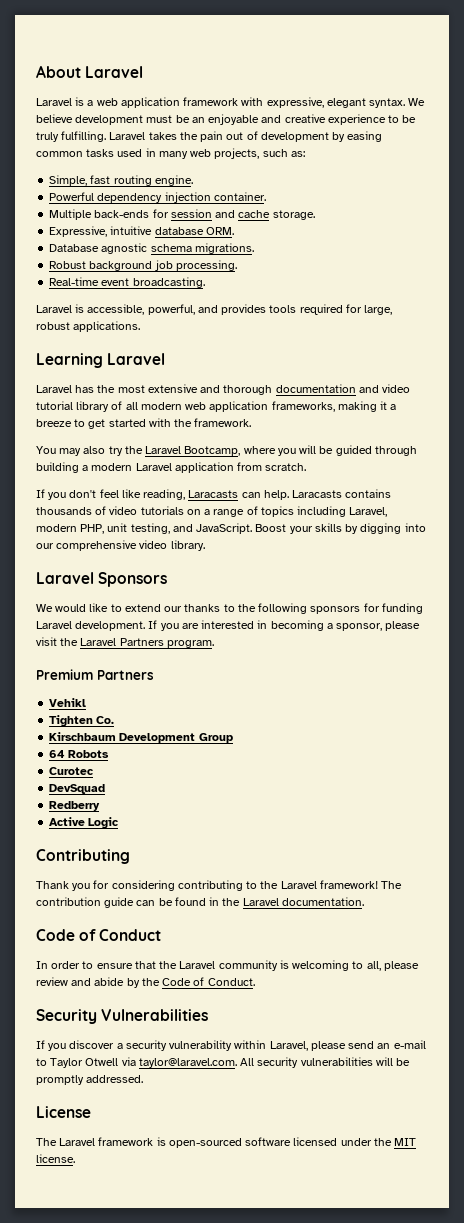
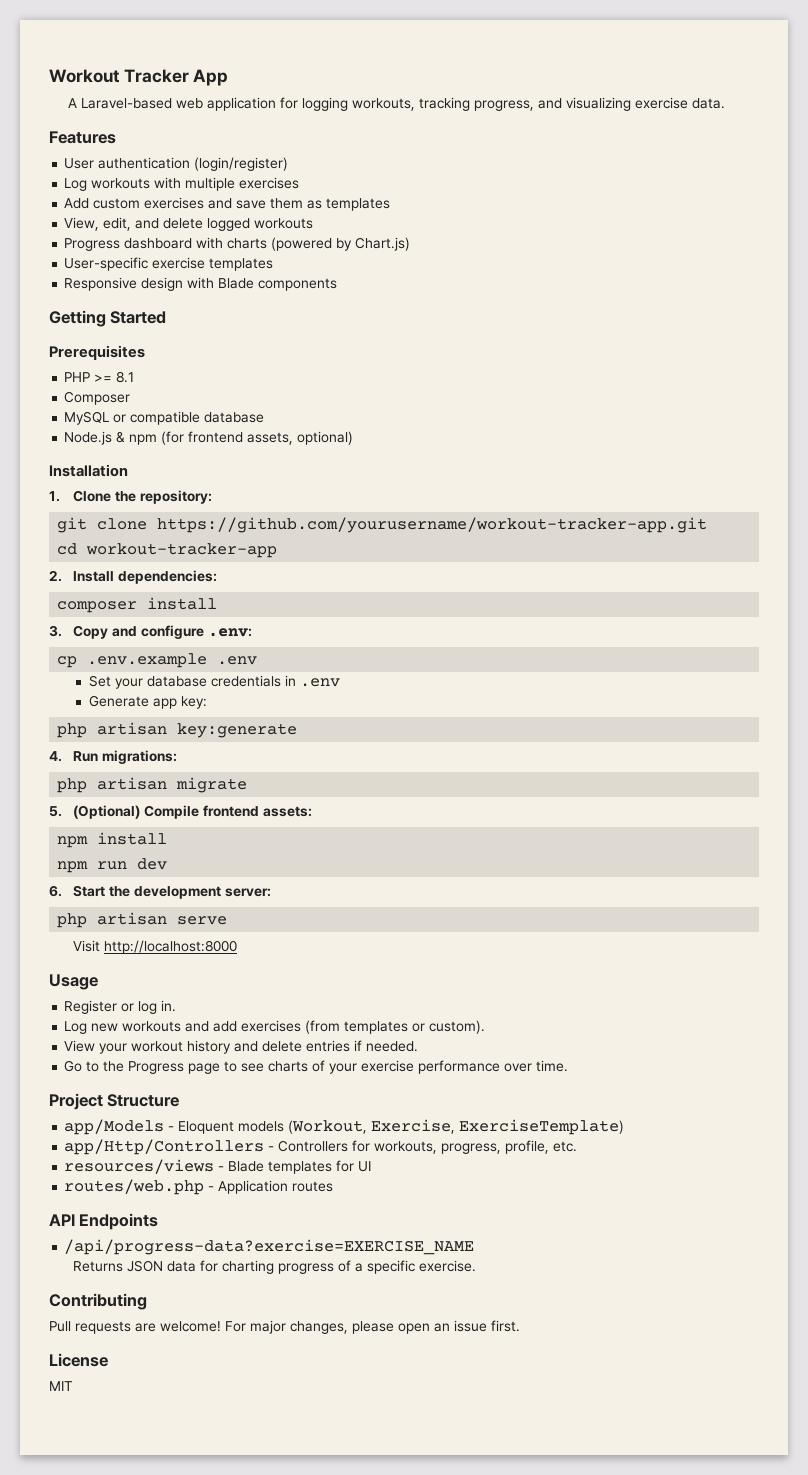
- About Laravel
- Laravel is a web application framework with expressive, elegant syntax. We believe development must be an enjoyable and creative experience to be truly fulfilling. Laravel takes the pain out of development by easing common tasks used in many web projects, such as:
- Simple, fast routing engine.
- Powerful dependency injection container.
- Multiple back-ends for session and cache storage.
- Expressive, intuitive database ORM.
- Database agnostic schema migrations.
- Robust background job processing.
- Real-time event broadcasting.
- Laravel is accessible, powerful, and provides tools required for large, robust applications.
- Learning Laravel
- Laravel has the most extensive and thorough documentation and video tutorial library of all modern web application frameworks, making it a breeze to get started with the framework.
- You may also try the Laravel Bootcamp, where you will be guided through building a modern Laravel application from scratch.
- If you don't feel like reading, Laracasts can help. Laracasts contains thousands of video tutorials on a range of topics including Laravel, modern PHP, unit testing, and JavaScript. Boost your skills by digging into our comprehensive video library.
- Laravel Sponsors
- We would like to extend our thanks to the following sponsors for funding Laravel development. If you are interested in becoming a sponsor, please visit the Laravel Partners program.
- Premium Partners
- Vehikl
- Tighten Co.
- Kirschbaum Development Group
- 64 Robots
- Curotec
- DevSquad
- Redberry
- Active Logic
+ Workout Tracker App
+ A Laravel-based web application for logging workouts, tracking progress, and visualizing exercise data.
+ Features
+ User authentication (login/register)
+ Log workouts with multiple exercises
+ Add custom exercises and save them as templates
+ View, edit, and delete logged workouts
+ Progress dashboard with charts (powered by Chart.js)
+ User-specific exercise templates
+ Responsive design with Blade components
+ Getting Started
+ Prerequisites
+ PHP >= 8.1
+ Composer
+ MySQL or compatible database
+ Node.js & npm (for frontend assets, optional)
+ Installation
+ 1. Clone the repository:
+ git clone https://github.com/yourusername/workout-tracker-app.git
+ cd workout-tracker-app
+ 2. Install dependencies:
+ composer install
+ 3. Copy and configure .env:
+ cp .env.example .env
+ Set your database credentials in .env
+ Generate app key:
+ php artisan key:generate
+ 4. Run migrations:
+ php artisan migrate
+ 5. (Optional) Compile frontend assets:
+ npm install
+ npm run dev
+ 6. Start the development server:
+ php artisan serve
+ Visit http://localhost:8000
+ Usage
+ Register or log in.
+ Log new workouts and add exercises (from templates or custom).
+ View your workout history and delete entries if needed.
+ Go to the Progress page to see charts of your exercise performance over time.
+ Project Structure
+ app/Models - Eloquent models (Workout, Exercise, ExerciseTemplate)
+ app/Http/Controllers - Controllers for workouts, progress, profile, etc.
+ resources/views - Blade templates for UI
+ routes/web.php - Application routes
+ API Endpoints
+ /api/progress-data?exercise=EXERCISE_NAME
+ Returns JSON data for charting progress of a specific exercise.
  Contributing
- Thank you for considering contributing to the Laravel framework! The contribution guide can be found in the Laravel documentation.
- Code of Conduct
- In order to ensure that the Laravel community is welcoming to all, please review and abide by the Code of Conduct.
- Security Vulnerabilities
- If you discover a security vulnerability within Laravel, please send an e-mail to Taylor Otwell via taylor@laravel.com. All security vulnerabilities will be promptly addressed.
+ Pull requests are welcome! For major changes, please open an issue first.
  License
- The Laravel framework is open-sourced software licensed under the MIT license.
+ MIT

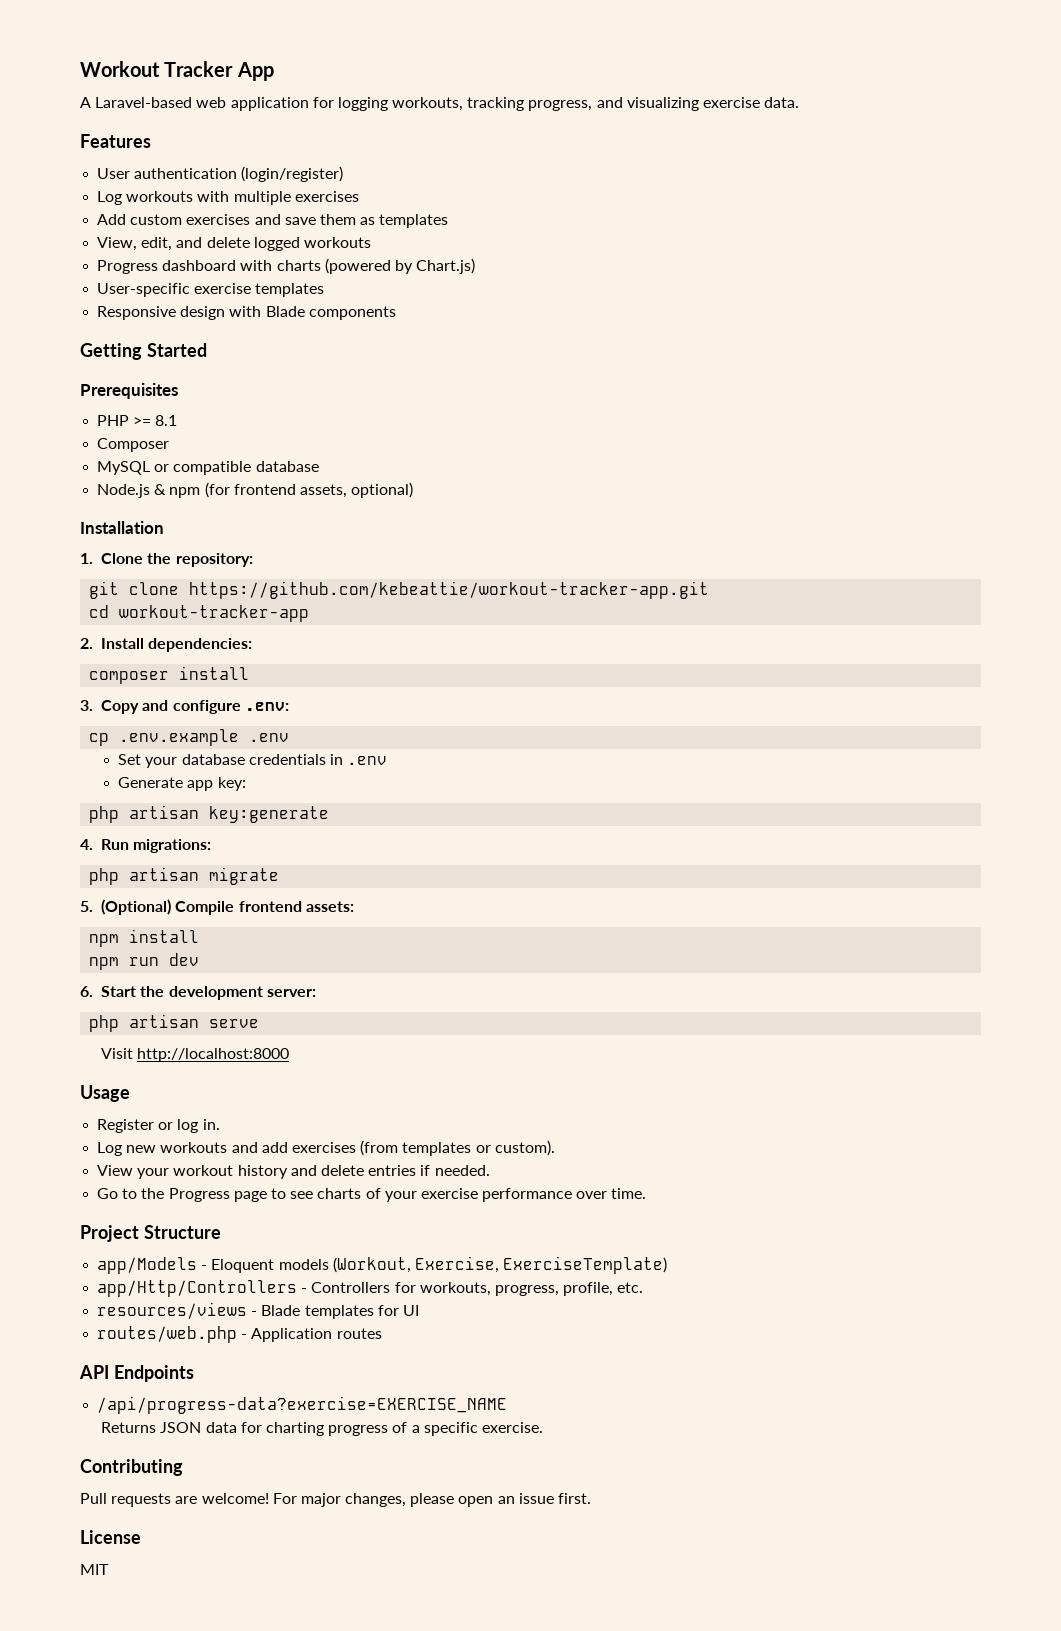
- git clone https://github.com/yourusername/workout-tracker-app.git
+ git clone https://github.com/kebeattie/workout-tracker-app.git

